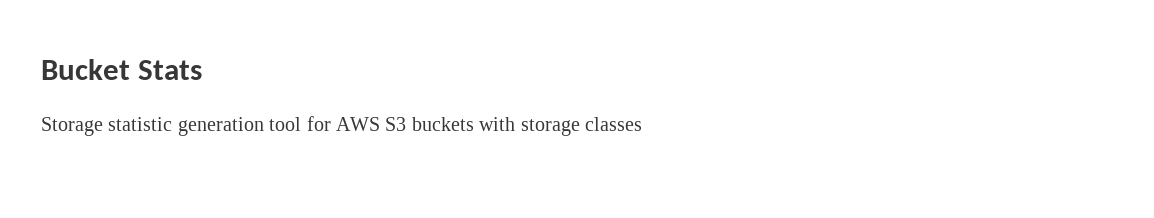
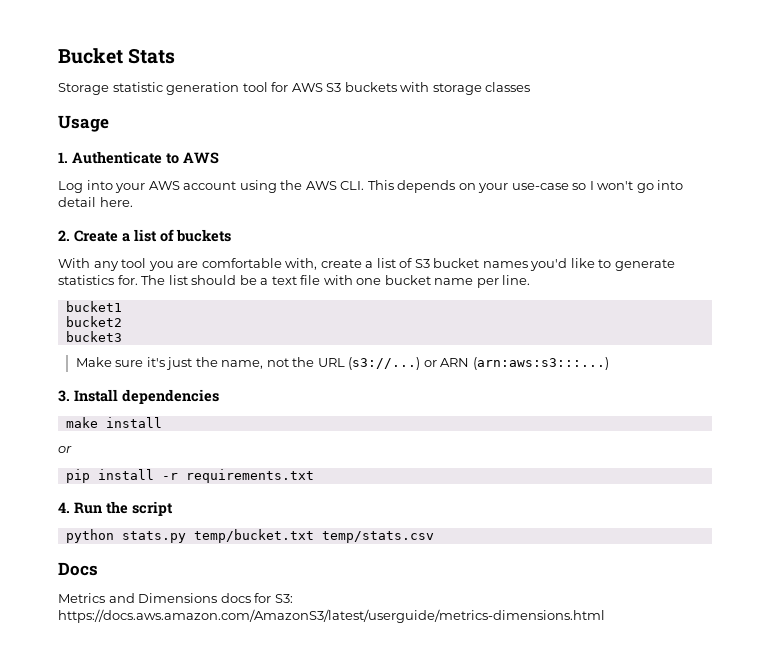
+ Usage
+ 1. Authenticate to AWS
+ Log into your AWS account using the AWS CLI. This depends on your use-case so I won't go into detail here.
+ 2. Create a list of buckets
+ With any tool you are comfortable with, create a list of S3 bucket names you'd like to generate statistics for. The list should be a text file with one bucket name per line.
+ bucket1
+ bucket2
+ bucket3
+ Make sure it's just the name, not the URL (s3://...) or ARN (arn:aws:s3:::...)
+ 3. Install dependencies
+ make install
+ or
+ pip install -r requirements.txt
+ 4. Run the script
+ python stats.py temp/bucket.txt temp/stats.csv
+ Docs
+ Metrics and Dimensions docs for S3: https://docs.aws.amazon.com/AmazonS3/latest/userguide/metrics-dimensions.html

